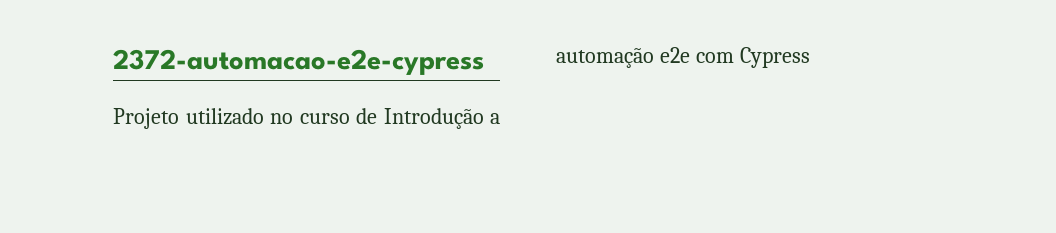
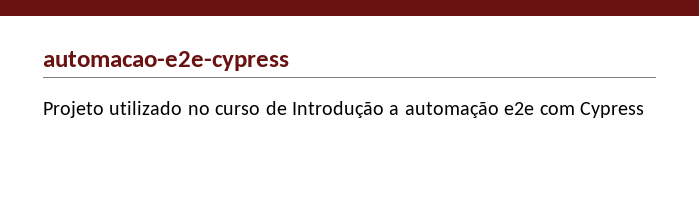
- 2372-automacao-e2e-cypress
+ automacao-e2e-cypress

